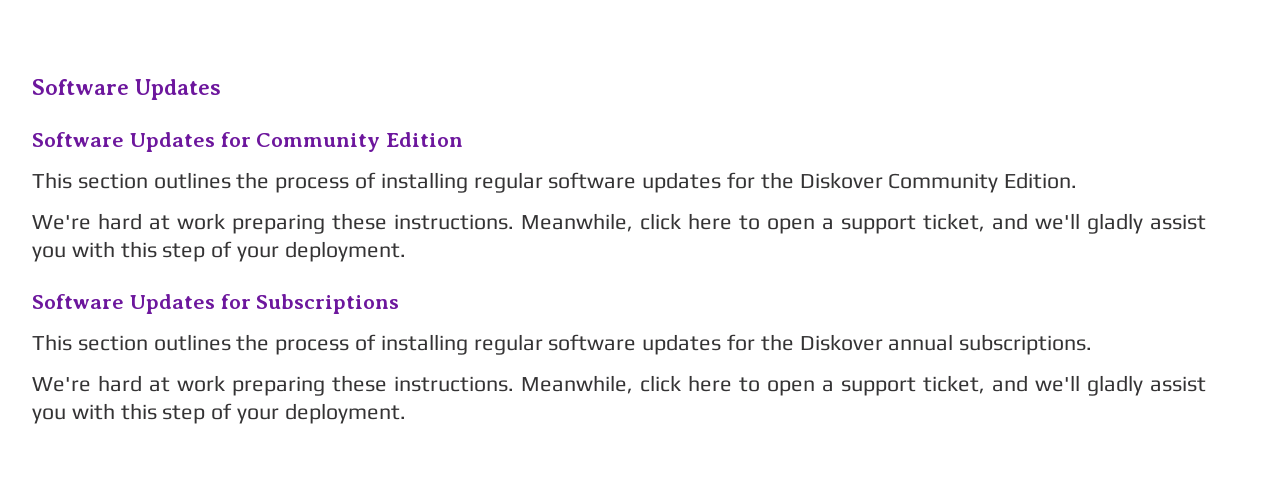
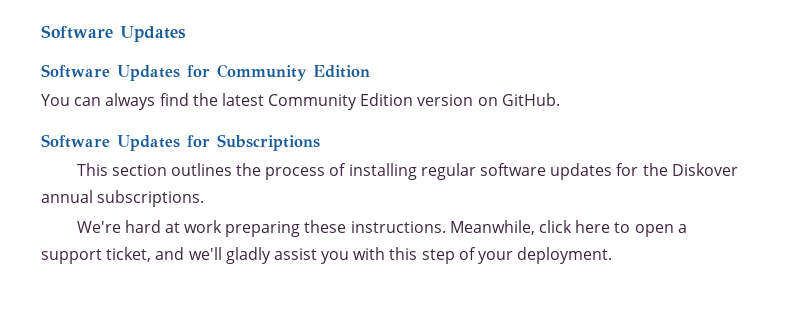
- This section outlines the process of installing regular software updates for the Diskover Community Edition.
- We're hard at work preparing these instructions. Meanwhile, click here to open a support ticket, and we'll gladly assist you with this step of your deployment.
+ You can always find the latest Community Edition version on GitHub.

